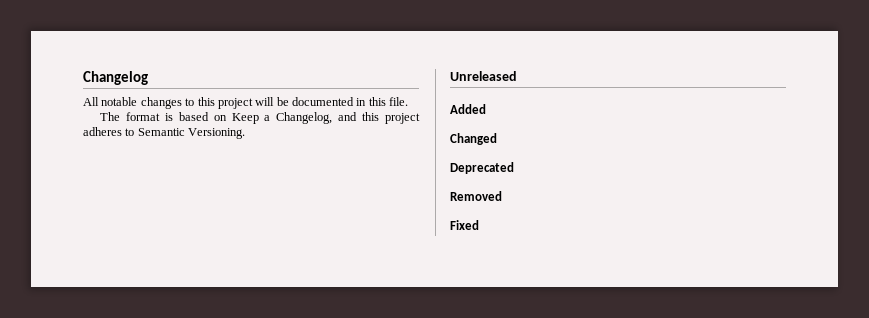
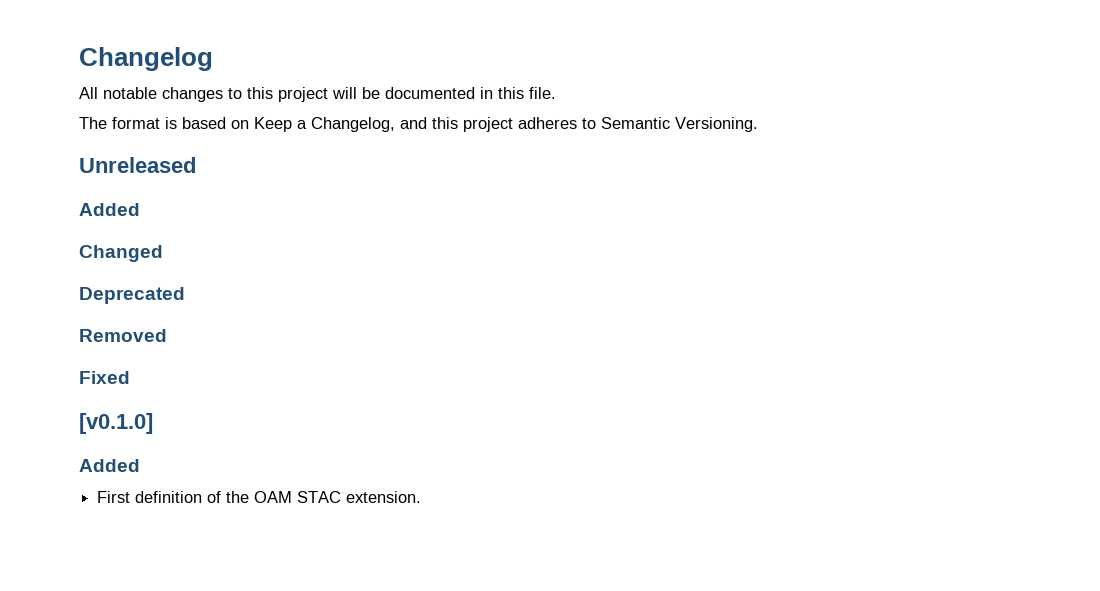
+ [v0.1.0]
+ Added
+ First definition of the OAM STAC extension.

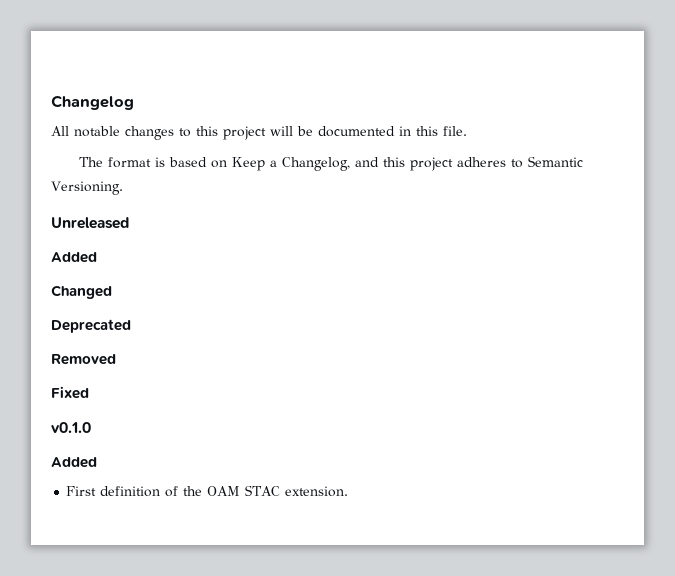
- [v0.1.0]
+ v0.1.0

